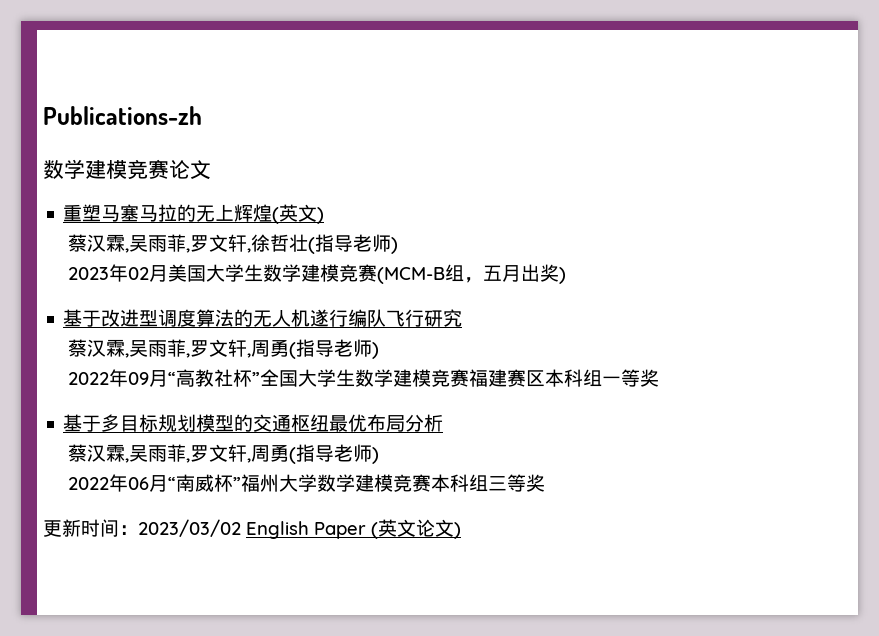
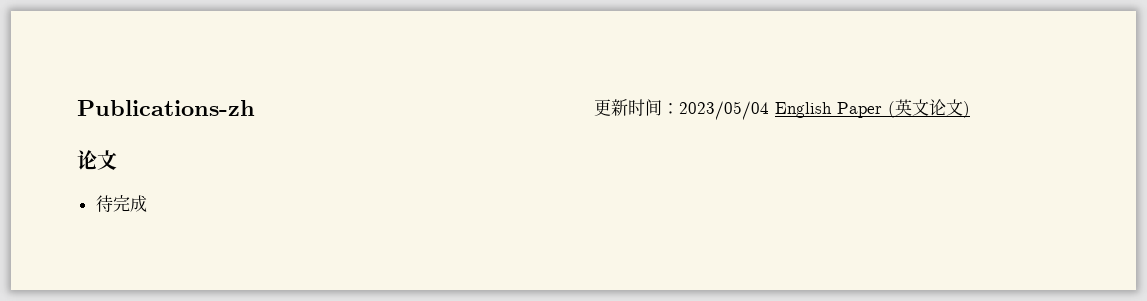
  Publications-zh
- 数学建模竞赛论文
- 重塑马塞马拉的无上辉煌(英文)
- 蔡汉霖,吴雨菲,罗文轩,徐哲壮(指导老师)
- 2023年02月美国大学生数学建模竞赛(MCM-B组，五月出奖)
- 基于改进型调度算法的无人机遂行编队飞行研究
- 蔡汉霖,吴雨菲,罗文轩,周勇(指导老师)
- 2022年09月“高教社杯”全国大学生数学建模竞赛福建赛区本科组一等奖
- 基于多目标规划模型的交通枢纽最优布局分析
- 蔡汉霖,吴雨菲,罗文轩,周勇(指导老师)
- 2022年06月“南威杯”福州大学数学建模竞赛本科组三等奖
+ 论文
+ 待完成
- 更新时间：2023/03/02 English Paper (英文论文)
+ 更新时间：2023/05/04 English Paper (英文论文)

